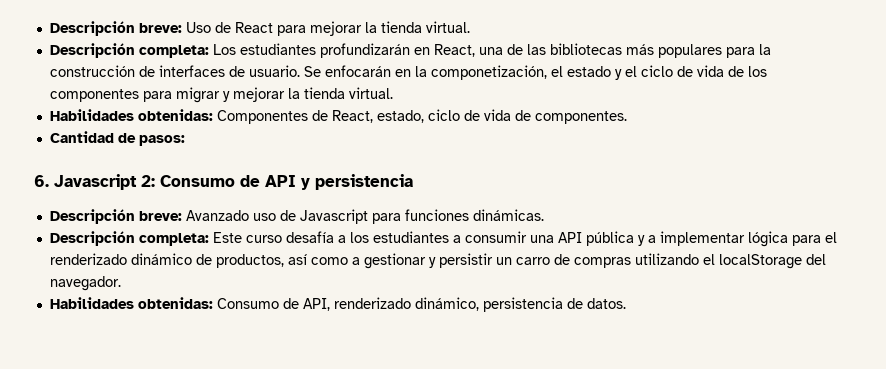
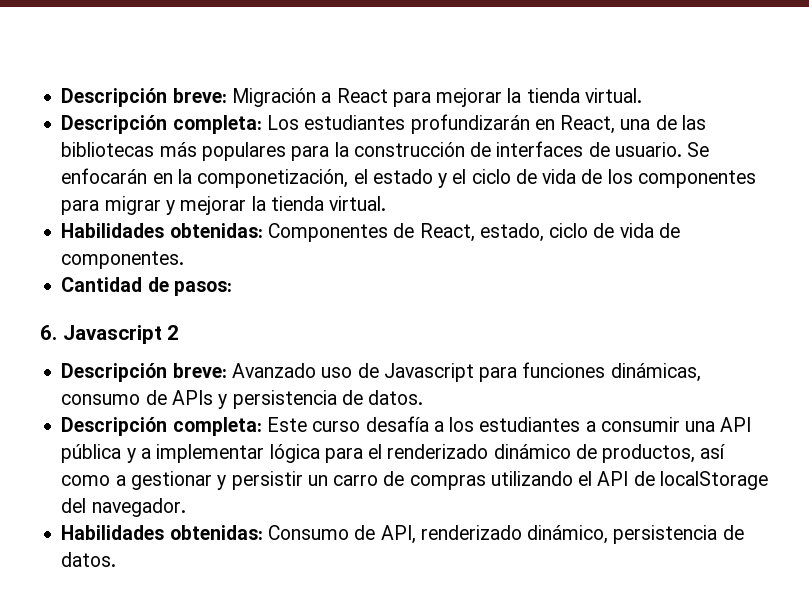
- Descripción breve: Uso de React para mejorar la tienda virtual.
+ Descripción breve: Migración a React para mejorar la tienda virtual.
- 6. Javascript 2: Consumo de API y persistencia
+ 6. Javascript 2
- Descripción breve: Avanzado uso de Javascript para funciones dinámicas.
+ Descripción breve: Avanzado uso de Javascript para funciones dinámicas, consumo de APIs y persistencia de datos.
- Descripción completa: Este curso desafía a los estudiantes a consumir una API pública y a implementar lógica para el renderizado dinámico de productos, así como a gestionar y persistir un carro de compras utilizando el localStorage del navegador.
+ Descripción completa: Este curso desafía a los estudiantes a consumir una API pública y a implementar lógica para el renderizado dinámico de productos, así como a gestionar y persistir un carro de compras utilizando el API de localStorage del navegador.

